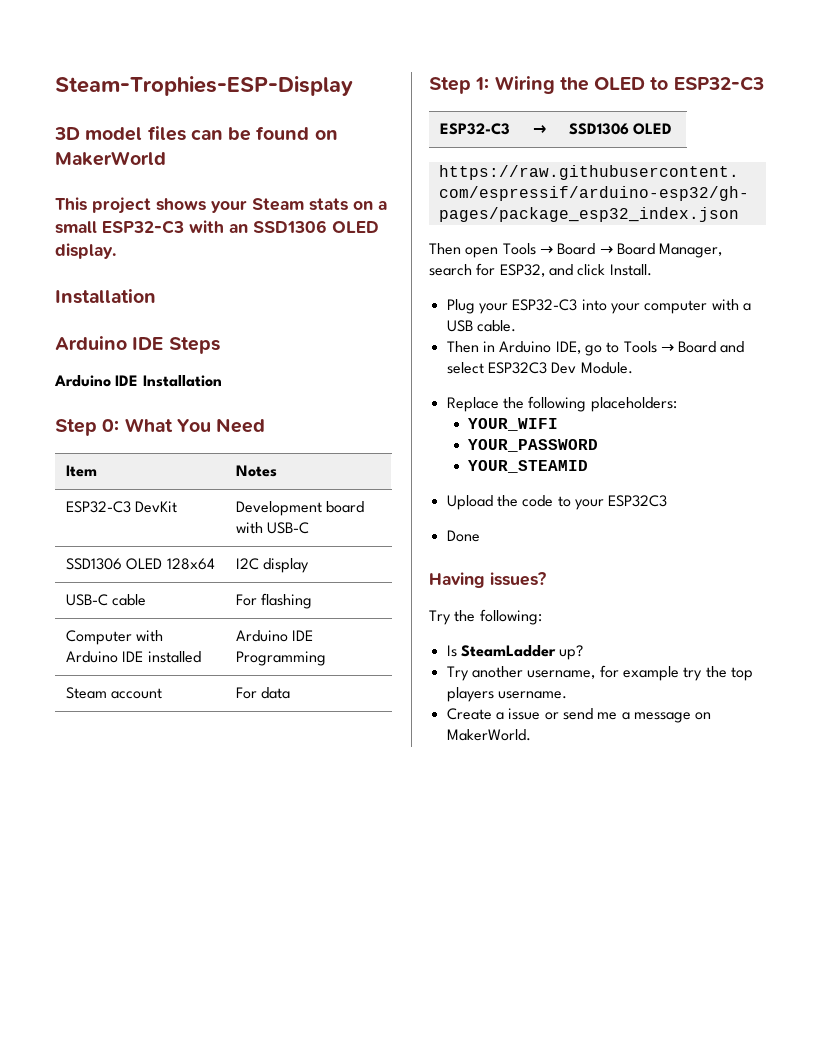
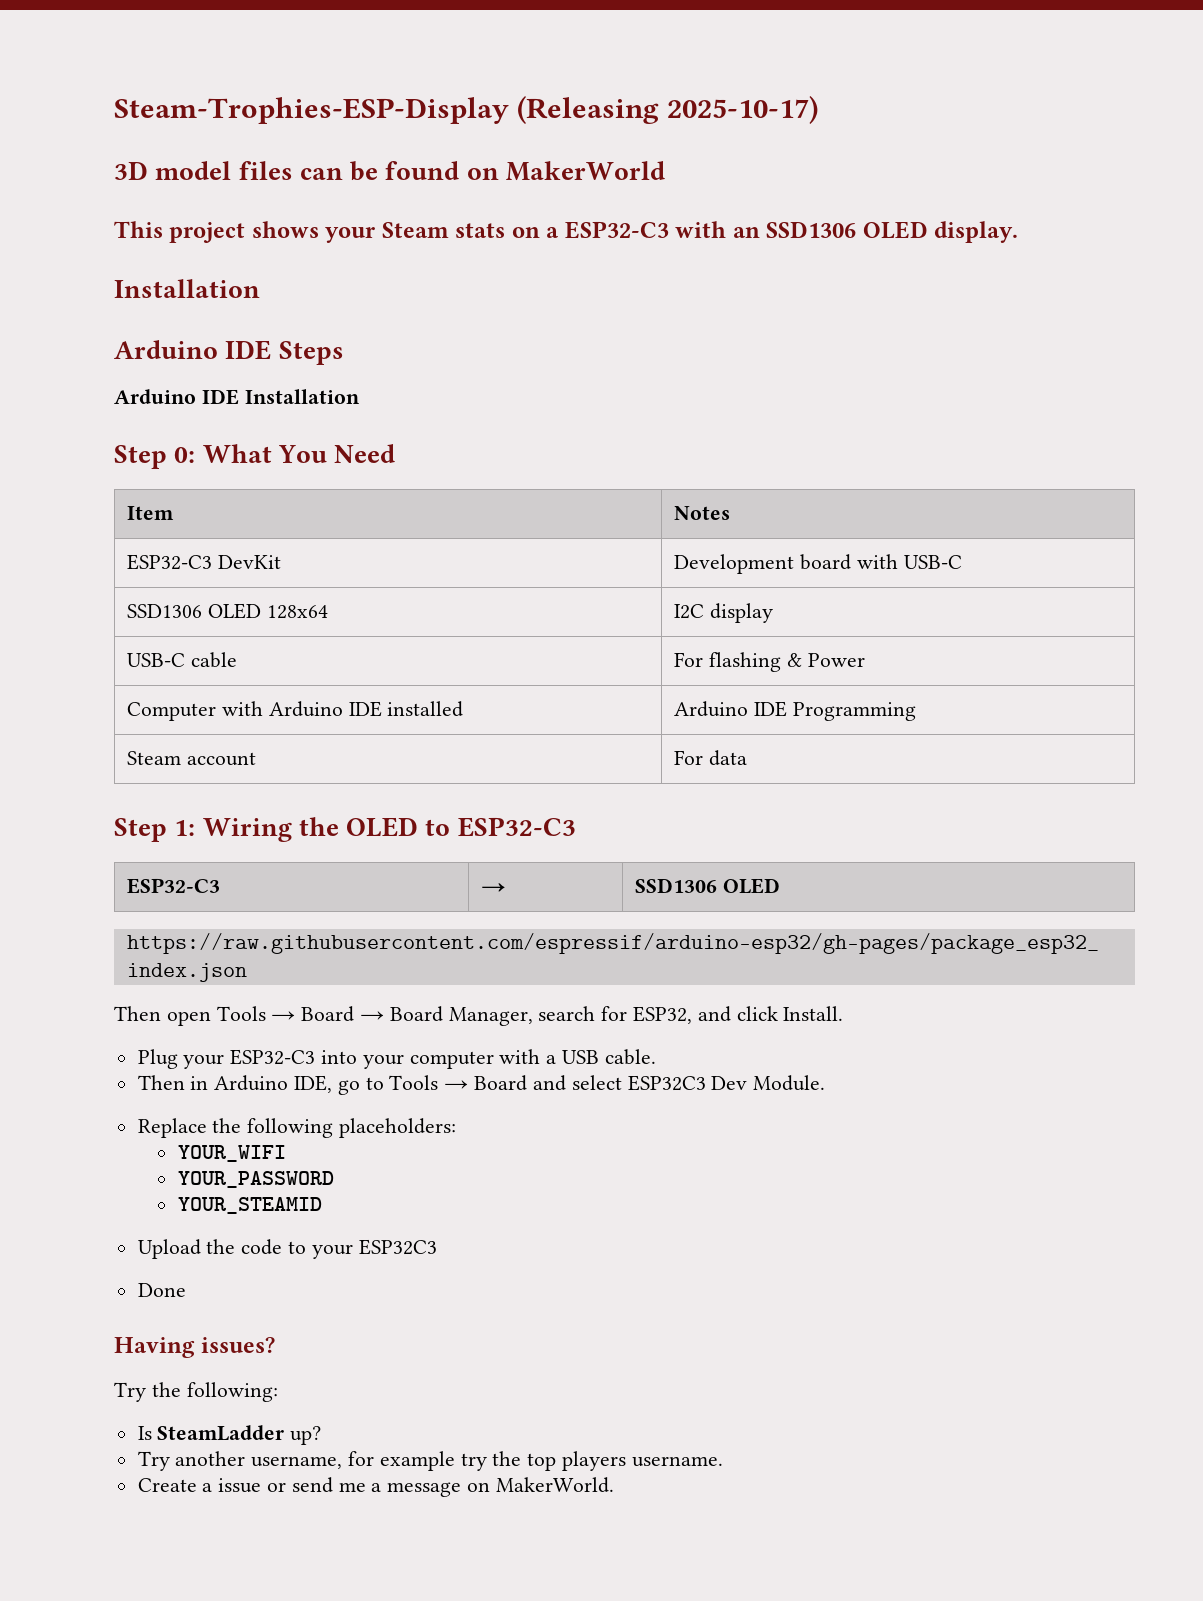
- Steam-Trophies-ESP-Display
+ Steam-Trophies-ESP-Display (Releasing 2025-10-17)
- This project shows your Steam stats on a small ESP32-C3 with an SSD1306 OLED display.
+ This project shows your Steam stats on a ESP32-C3 with an SSD1306 OLED display.
- USB-C cable | For flashing
+ USB-C cable | For flashing & Power

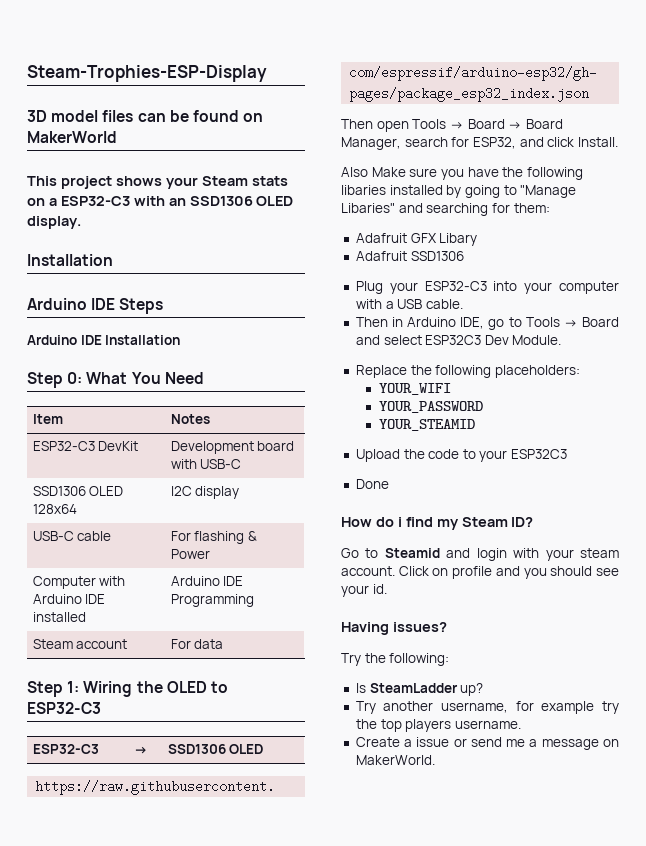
- Steam-Trophies-ESP-Display (Releasing 2025-10-17)
+ Steam-Trophies-ESP-Display
+ Also Make sure you have the following libaries installed by going to "Manage Libaries" and searching for them:
+ Adafruit GFX Libary
+ Adafruit SSD1306
+ How do i find my Steam ID?
+ Go to Steamid and login with your steam account. Click on profile and you should see your id.

